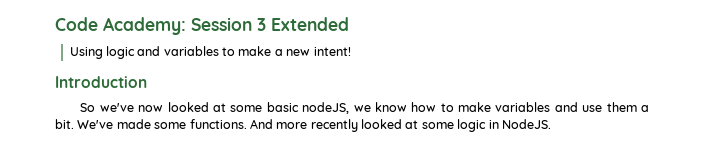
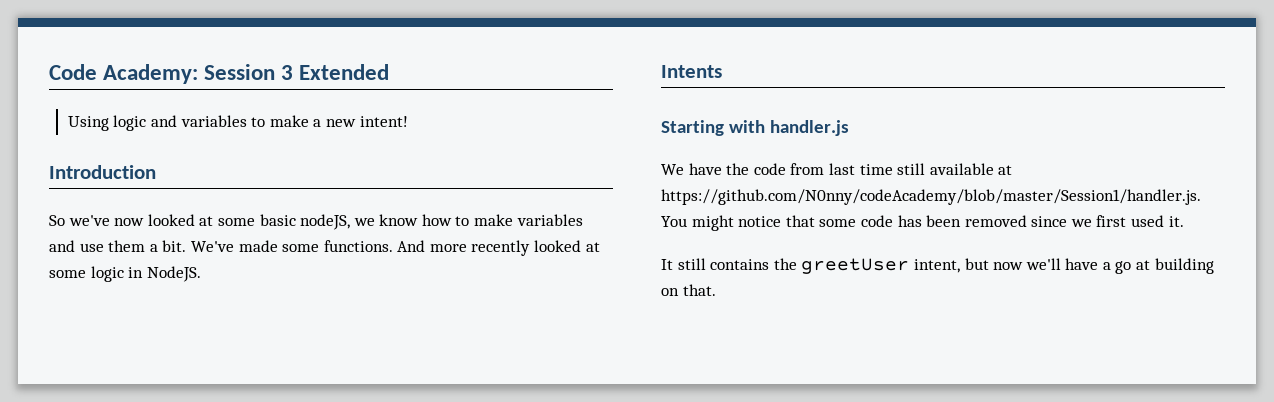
+ Intents
+ Starting with handler.js
+ We have the code from last time still available at https://github.com/N0nny/codeAcademy/blob/master/Session1/handler.js. You might notice that some code has been removed since we first used it.
+ It still contains the greetUser intent, but now we'll have a go at building on that.

